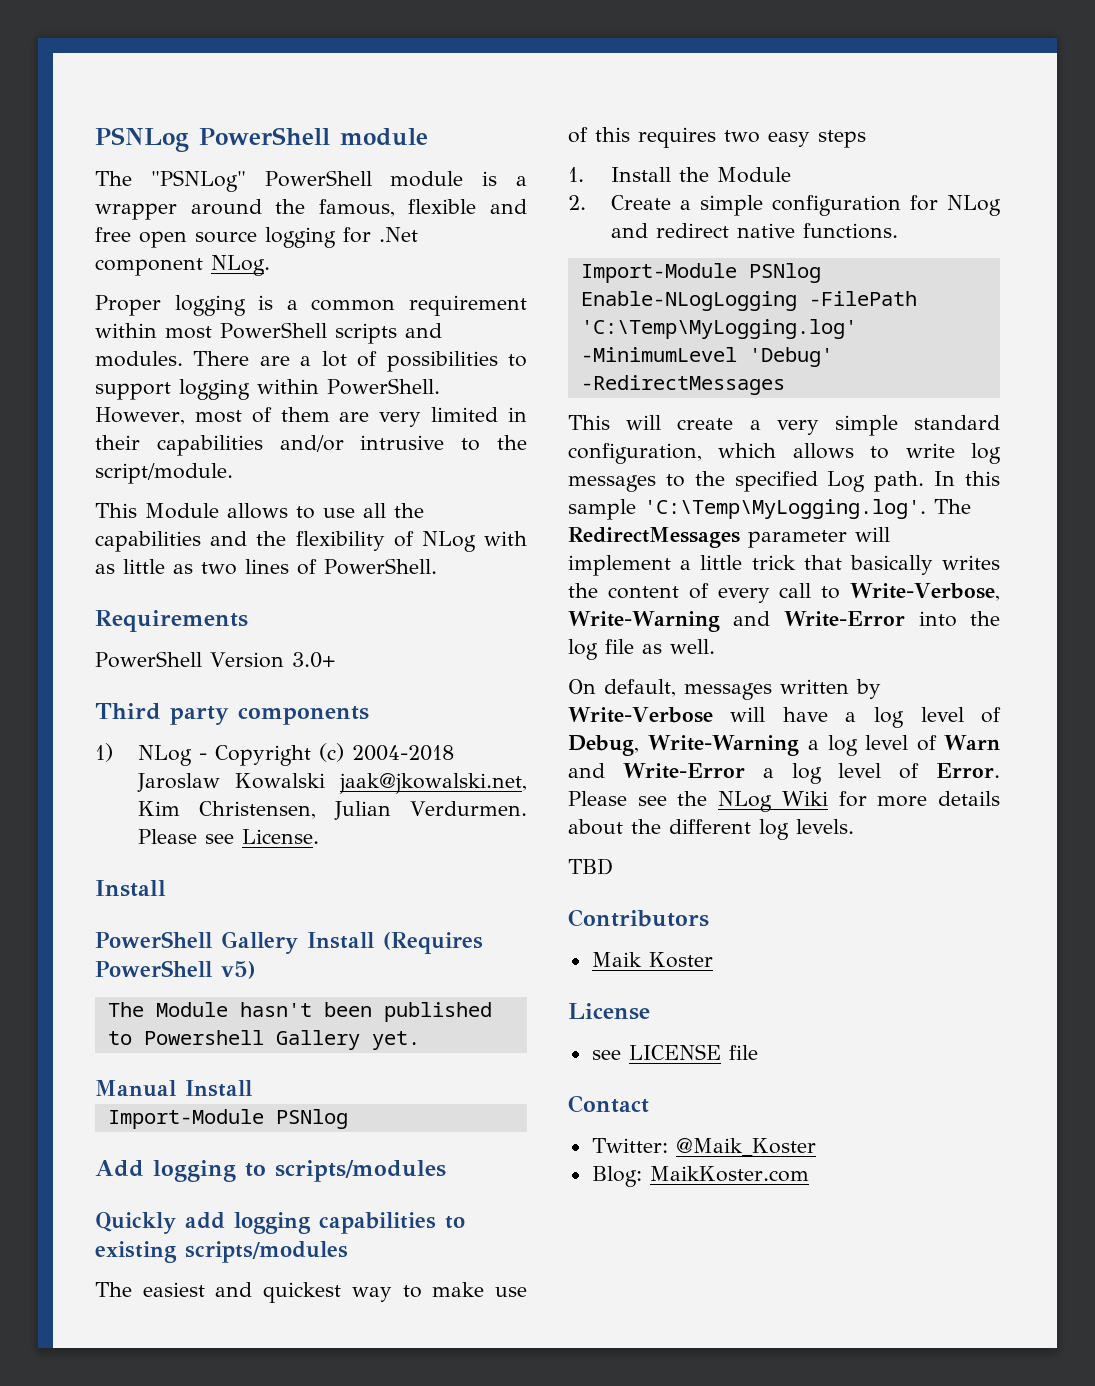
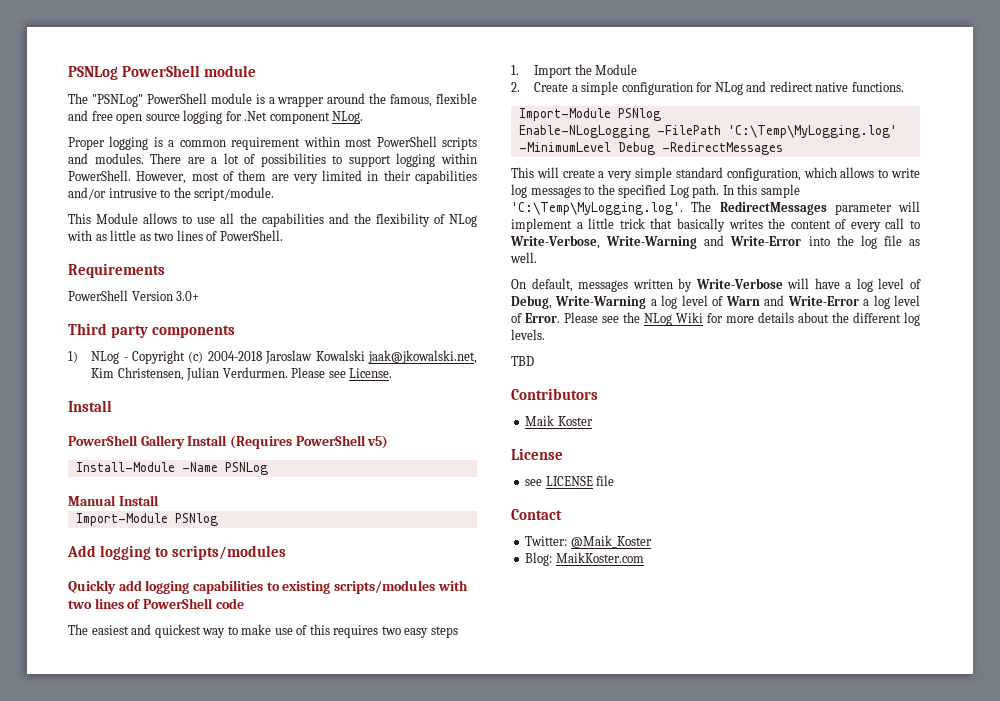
- The Module hasn't been published to Powershell Gallery yet.
+ Install-Module -Name PSNLog
- Quickly add logging capabilities to existing scripts/modules
+ Quickly add logging capabilities to existing scripts/modules with two lines of PowerShell code
- 1. Install the Module
+ 1. Import the Module
- Enable-NLogLogging -FilePath 'C:\Temp\MyLogging.log' -MinimumLevel 'Debug' -RedirectMessages
+ Enable-NLogLogging -FilePath 'C:\Temp\MyLogging.log' -MinimumLevel Debug -RedirectMessages

